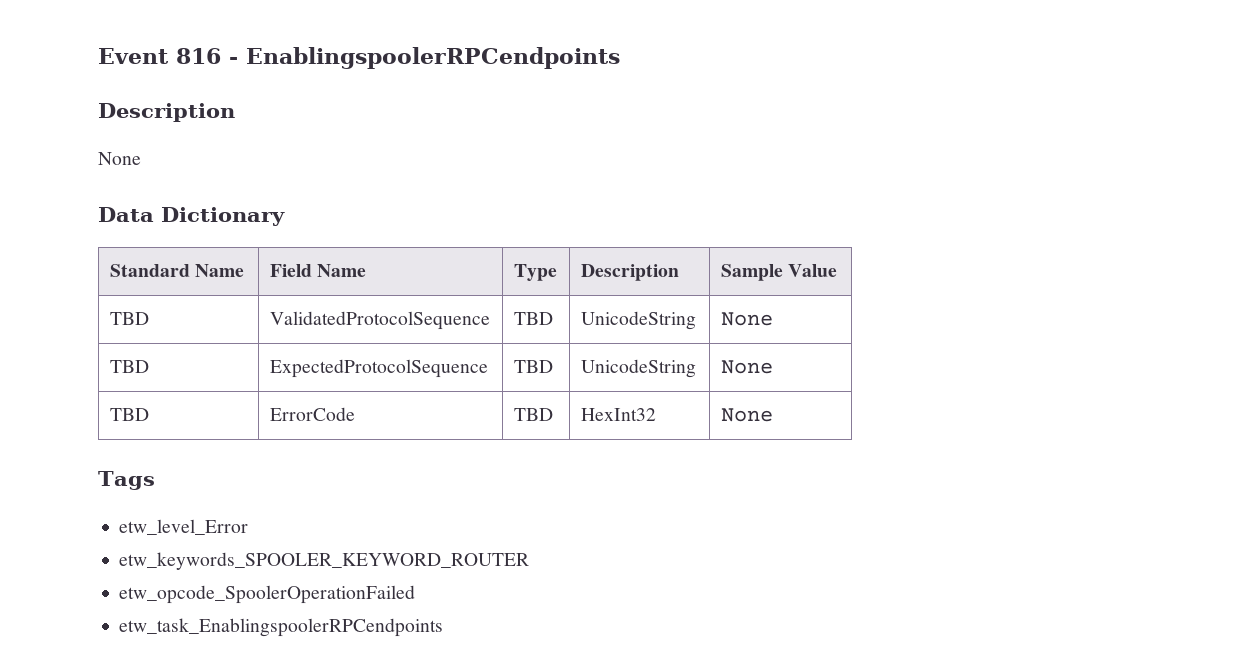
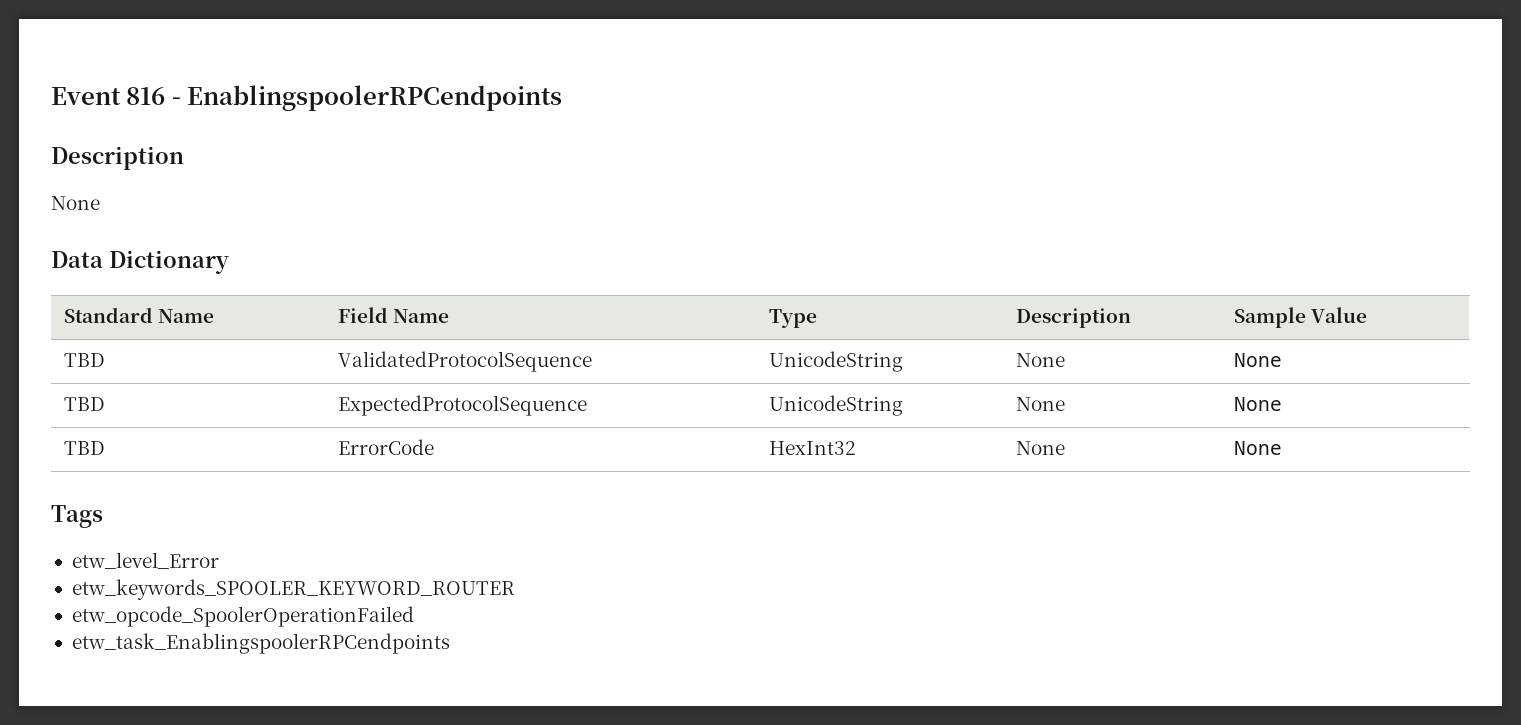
- TBD | ValidatedProtocolSequence | TBD | UnicodeString | None
+ TBD | ValidatedProtocolSequence | UnicodeString | None | None
- TBD | ExpectedProtocolSequence | TBD | UnicodeString | None
+ TBD | ExpectedProtocolSequence | UnicodeString | None | None
- TBD | ErrorCode | TBD | HexInt32 | None
+ TBD | ErrorCode | HexInt32 | None | None

